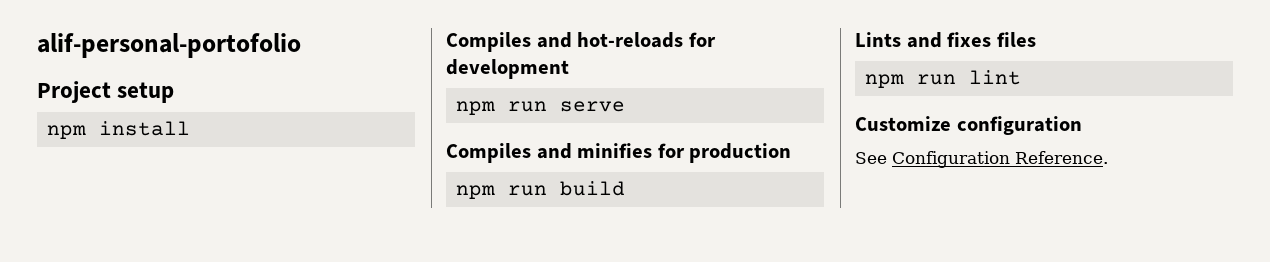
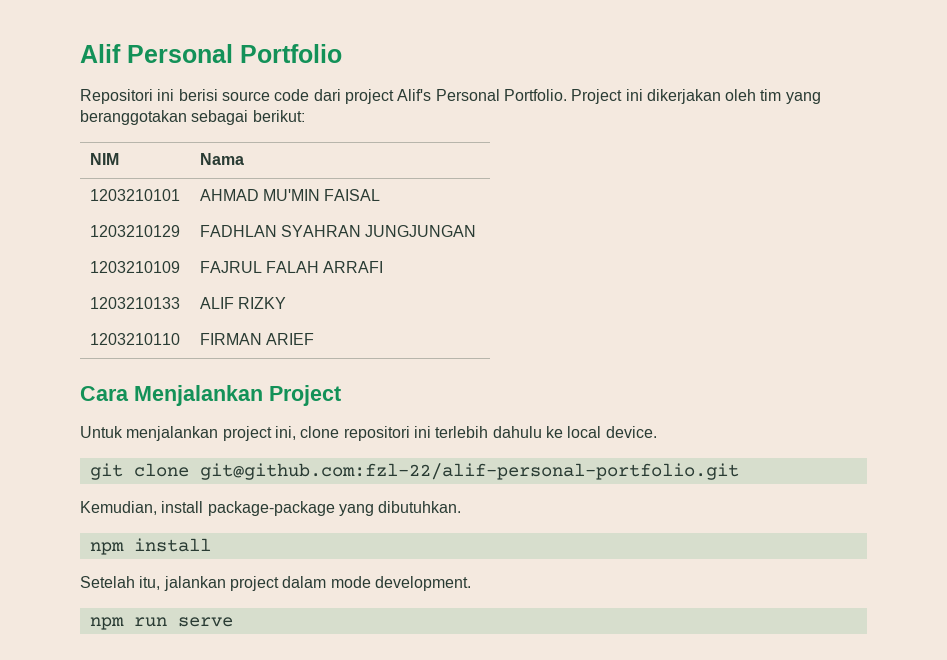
- alif-personal-portofolio
- Project setup
+ Alif Personal Portfolio
+ Repositori ini berisi source code dari project Alif's Personal Portfolio. Project ini dikerjakan oleh tim yang beranggotakan sebagai berikut:
+ NIM | Nama
+ 1203210101 | AHMAD MU'MIN FAISAL
+ 1203210129 | FADHLAN SYAHRAN JUNGJUNGAN
+ 1203210109 | FAJRUL FALAH ARRAFI
+ 1203210133 | ALIF RIZKY
+ 1203210110 | FIRMAN ARIEF
+ Cara Menjalankan Project
+ Untuk menjalankan project ini, clone repositori ini terlebih dahulu ke local device.
+ git clone git@github.com:fzl-22/alif-personal-portfolio.git
+ Kemudian, install package-package yang dibutuhkan.
  npm install
- Compiles and hot-reloads for development
+ Setelah itu, jalankan project dalam mode development.
  npm run serve
- Compiles and minifies for production
- npm run build
- Lints and fixes files
- npm run lint
- Customize configuration
- See Configuration Reference.

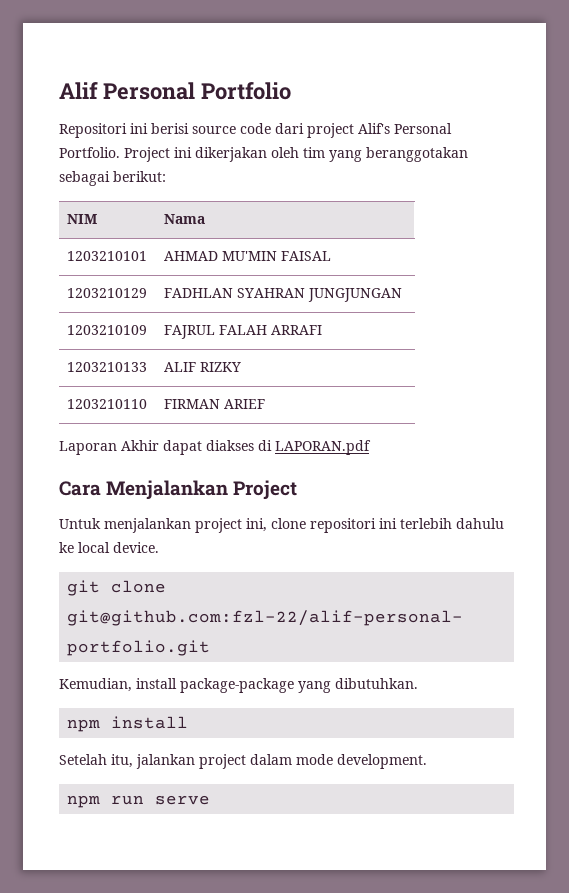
+ Laporan Akhir dapat diakses di LAPORAN.pdf

